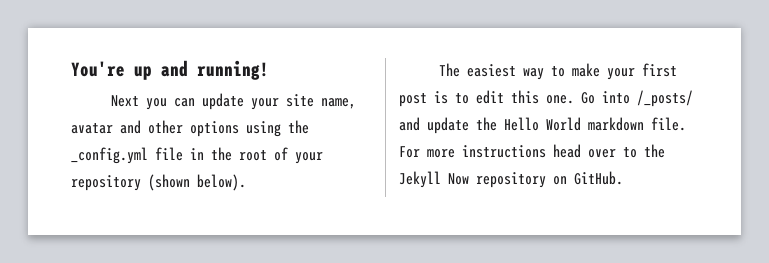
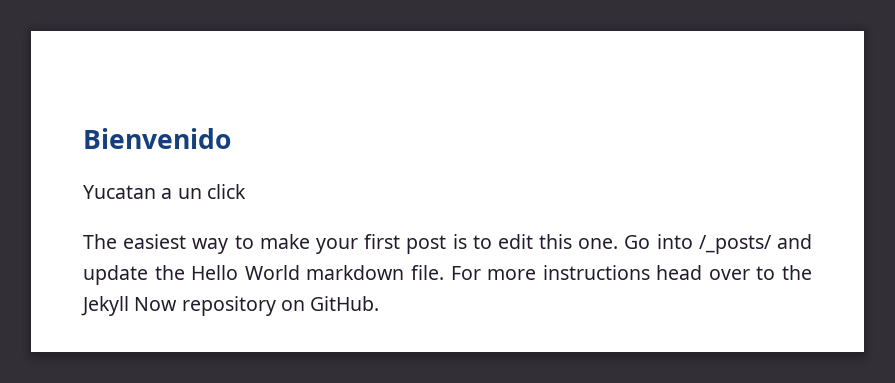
- You're up and running!
- Next you can update your site name, avatar and other options using the _config.yml file in the root of your repository (shown below).
+ Bienvenido
+ Yucatan a un click

